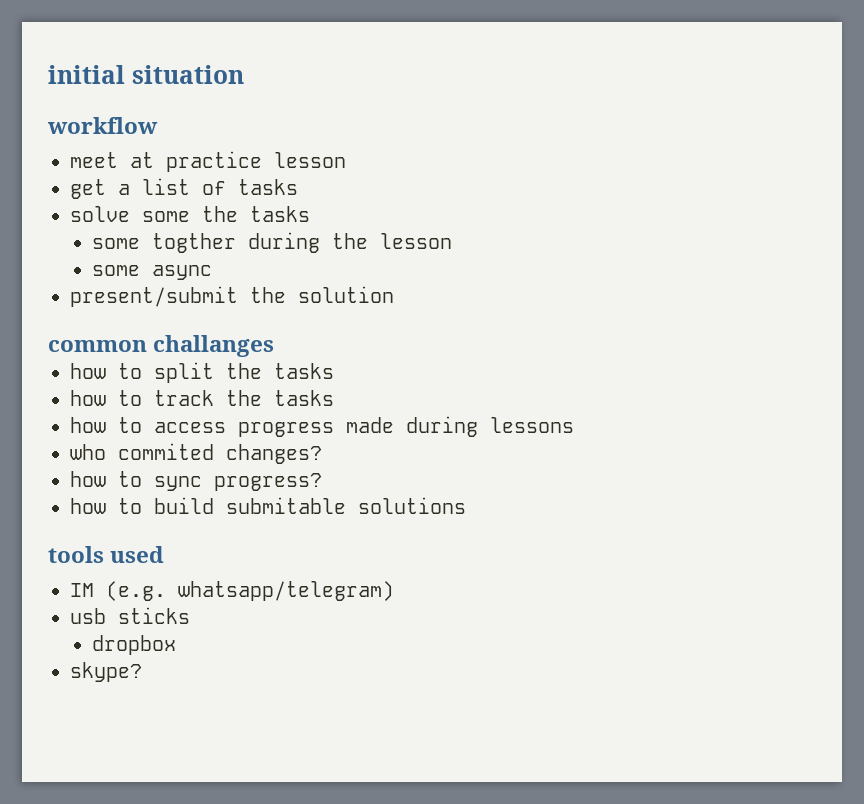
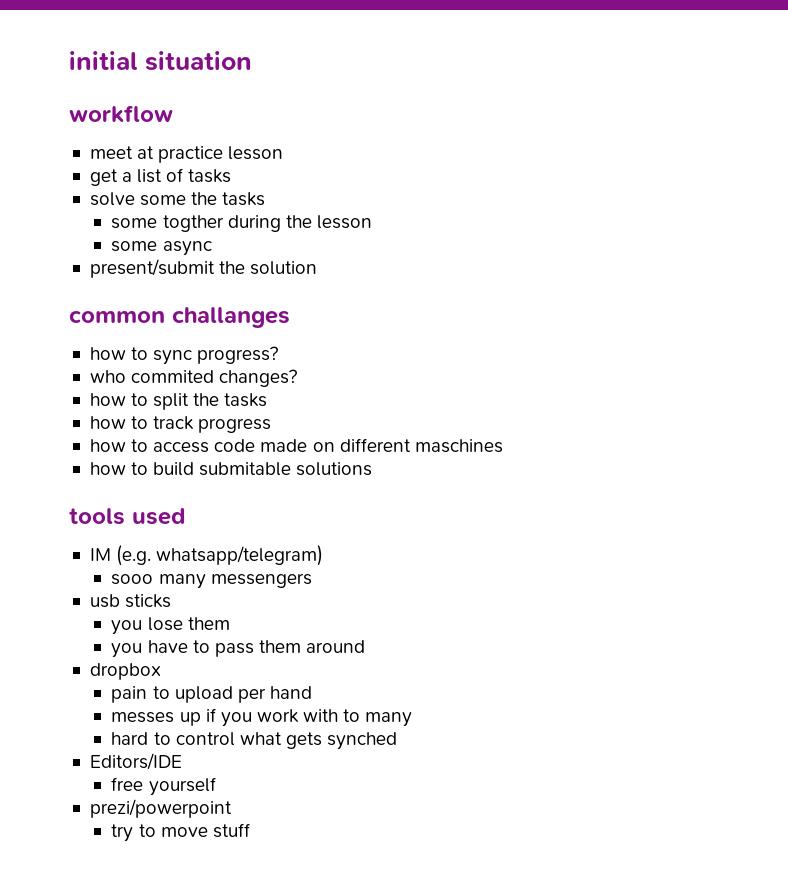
+ how to sync progress?
+ who commited changes?
- how to track the tasks
+ how to track progress
- how to access progress made during lessons
- who commited changes?
- how to sync progress?
+ how to access code made on different maschines
+ sooo many messengers
+ you lose them
+ you have to pass them around
  dropbox
- skype?
+ pain to upload per hand
+ messes up if you work with to many
+ hard to control what gets synched
+ Editors/IDE
+ free yourself
+ prezi/powerpoint
+ try to move stuff

